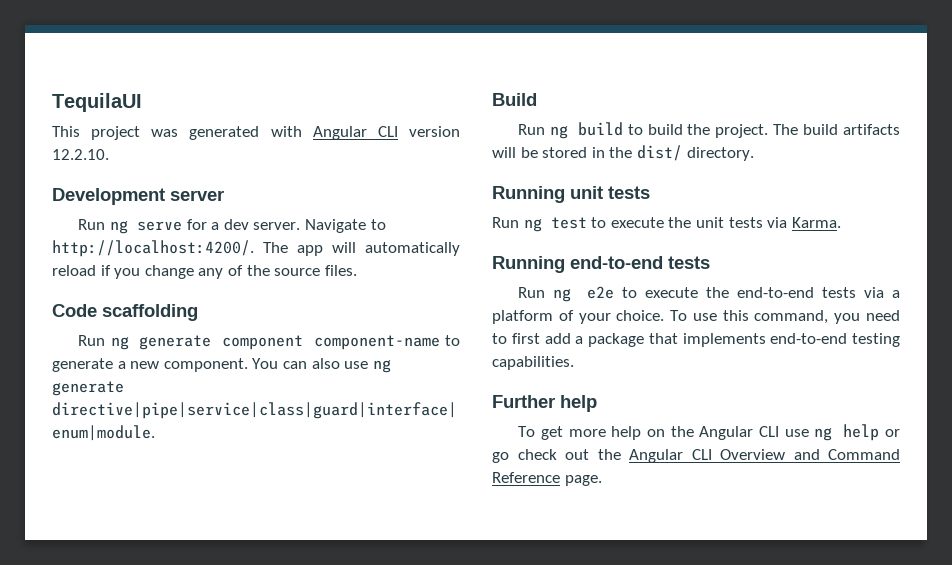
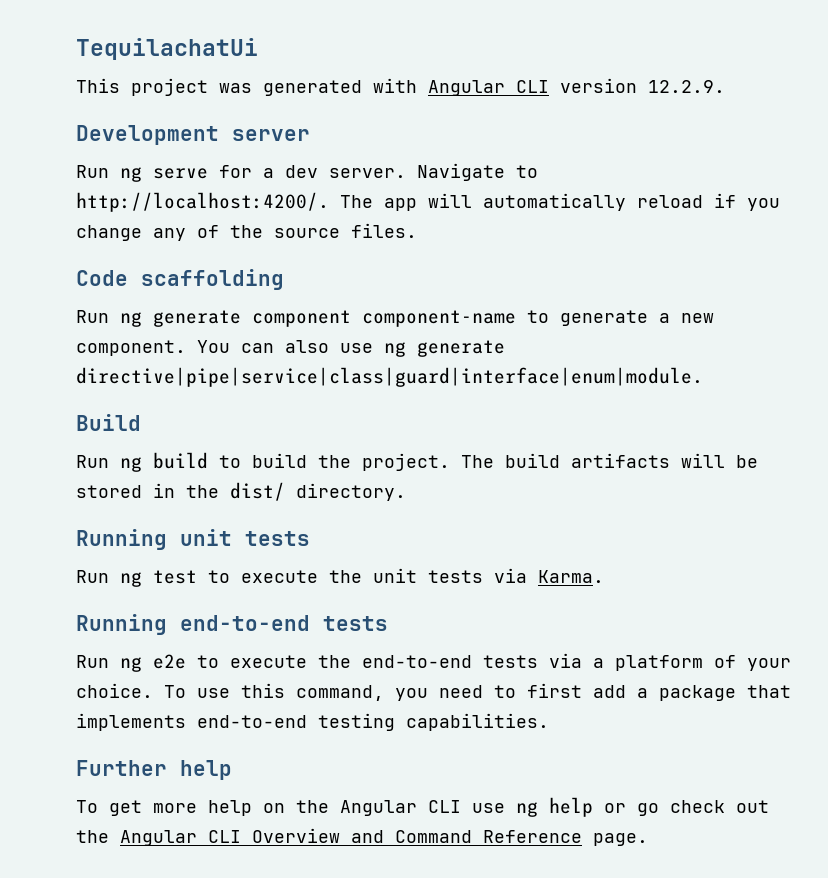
- TequilaUI
+ TequilachatUi
- This project was generated with Angular CLI version 12.2.10.
+ This project was generated with Angular CLI version 12.2.9.

